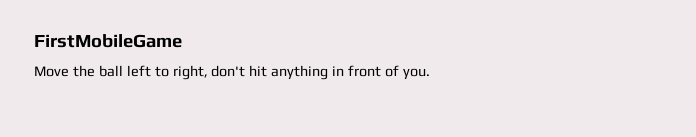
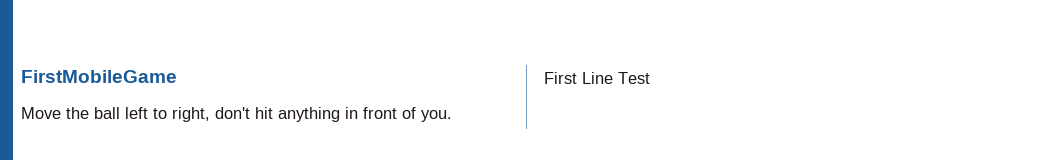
+ First Line Test

